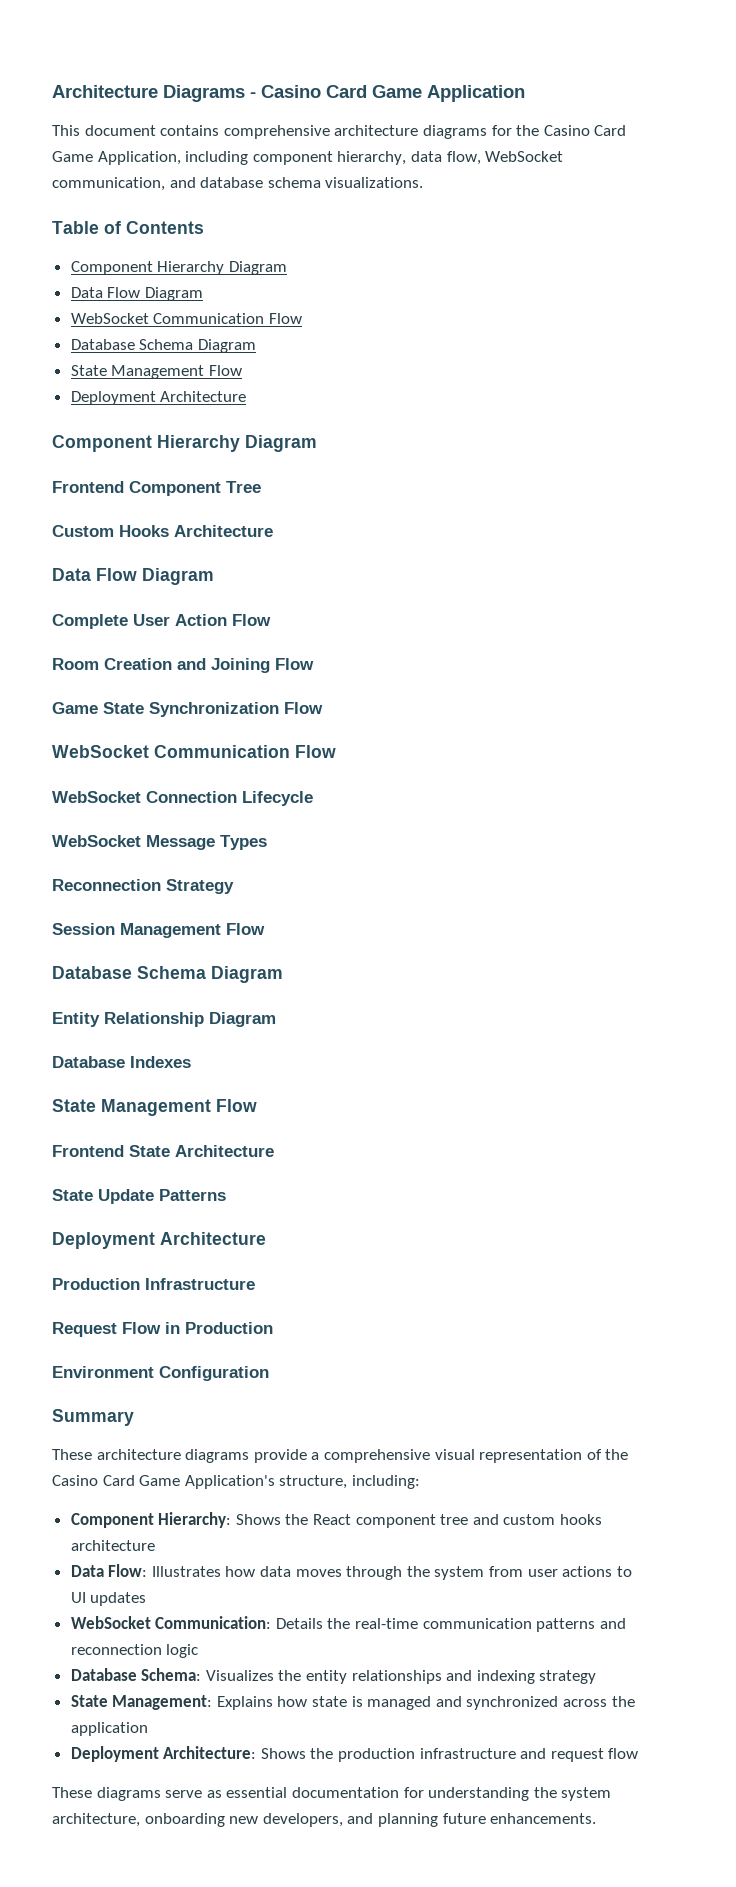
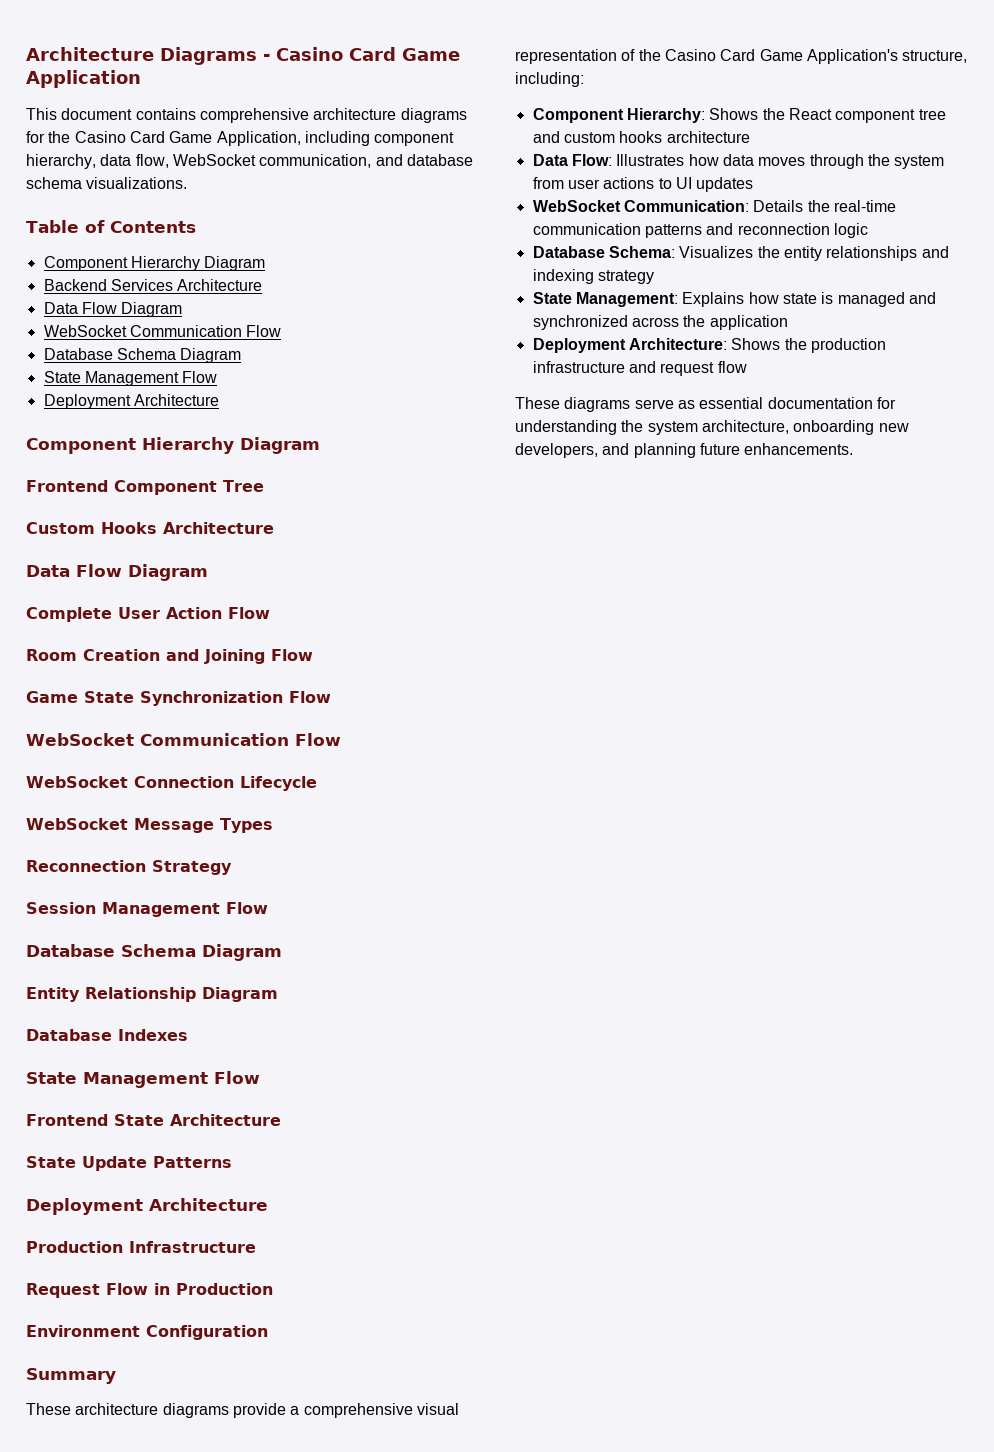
+ Backend Services Architecture

